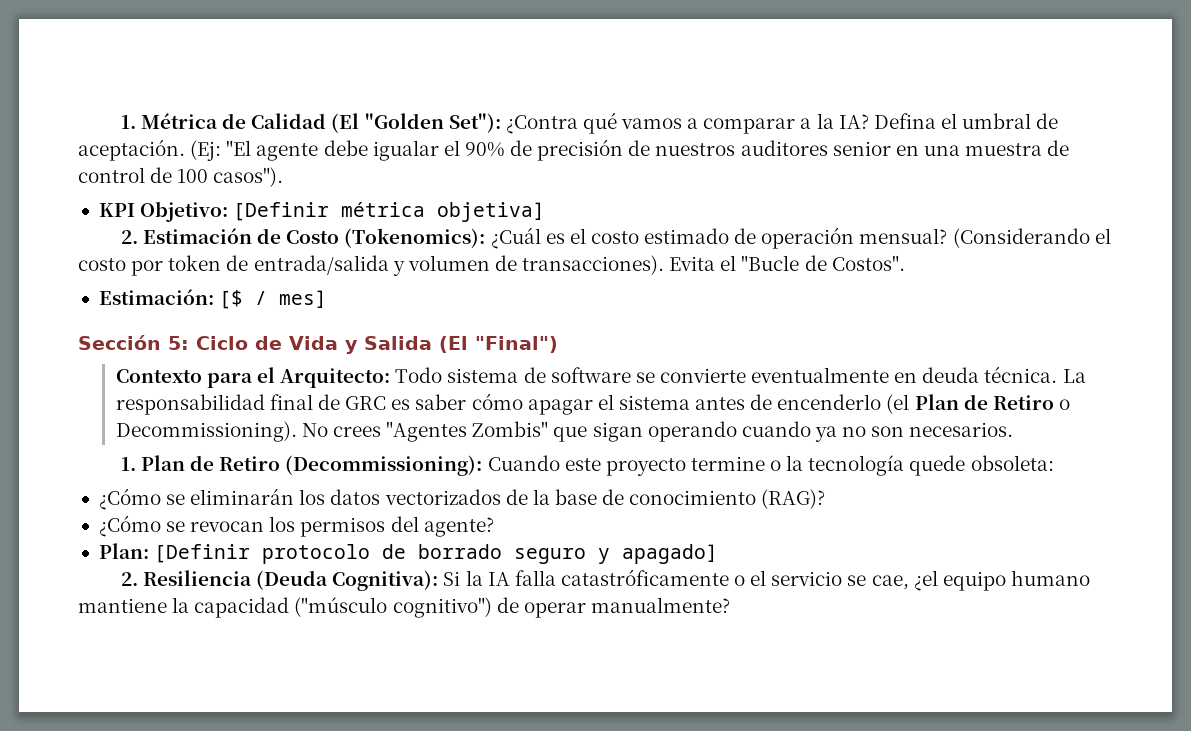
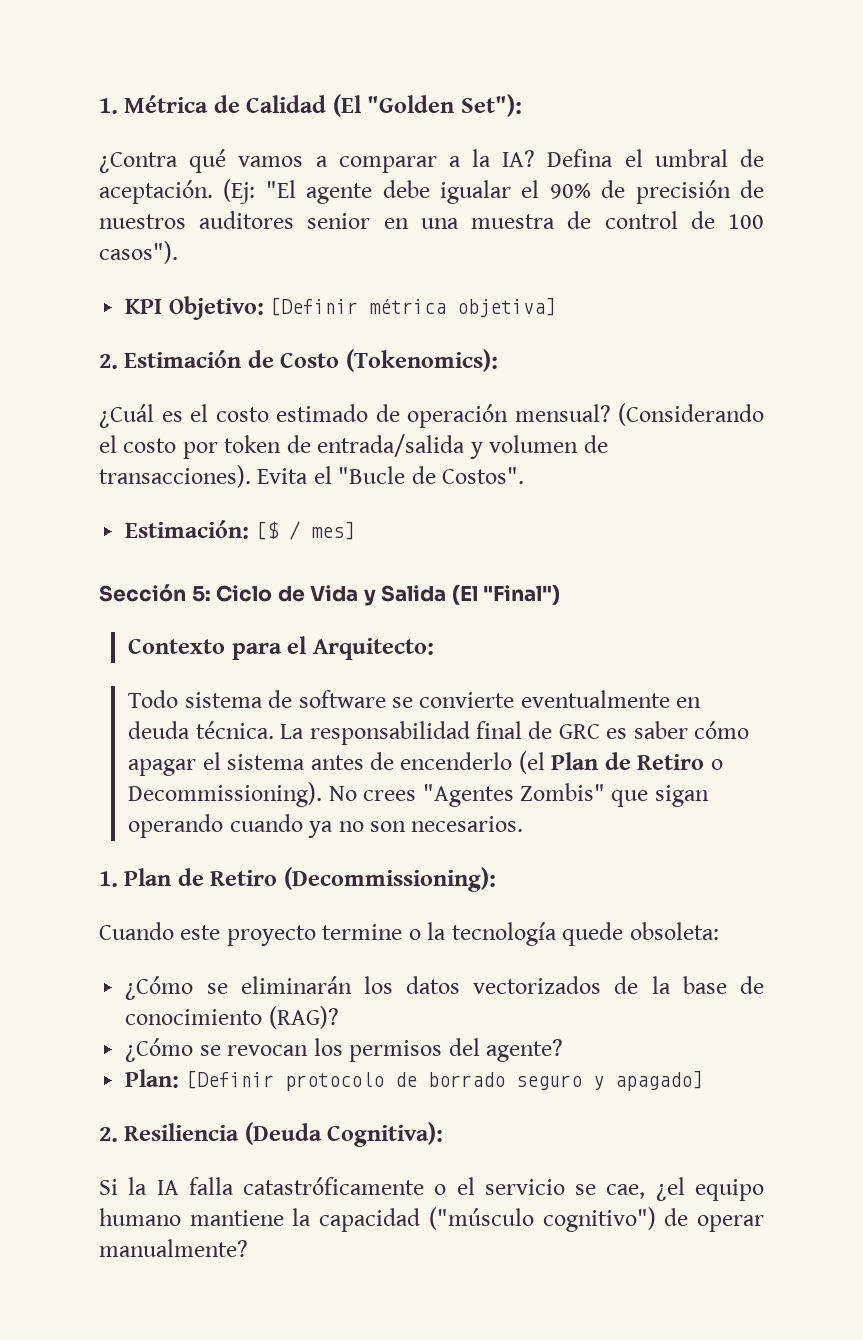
- 1. Métrica de Calidad (El "Golden Set"): ¿Contra qué vamos a comparar a la IA?
+ 1. Métrica de Calidad (El "Golden Set"):
+ ¿Contra qué vamos a comparar a la IA?
- 2. Estimación de Costo (Tokenomics): ¿Cuál es el costo estimado de operación mensual?
+ 2. Estimación de Costo (Tokenomics):
+ ¿Cuál es el costo estimado de operación mensual?
- Contexto para el Arquitecto: Todo sistema de software se convierte eventualmente en deuda técnica.
+ Contexto para el Arquitecto:
+ Todo sistema de software se convierte eventualmente en deuda técnica.
- 1. Plan de Retiro (Decommissioning): Cuando este proyecto termine o la tecnología quede obsoleta:
+ 1. Plan de Retiro (Decommissioning):
+ Cuando este proyecto termine o la tecnología quede obsoleta:
- 2. Resiliencia (Deuda Cognitiva): Si la IA falla catastróficamente o el servicio se cae, ¿el equipo humano mantiene la capacidad ("músculo cognitivo") de operar manualmente?
+ 2. Resiliencia (Deuda Cognitiva):
+ Si la IA falla catastróficamente o el servicio se cae, ¿el equipo humano mantiene la capacidad ("músculo cognitivo") de operar manualmente?

